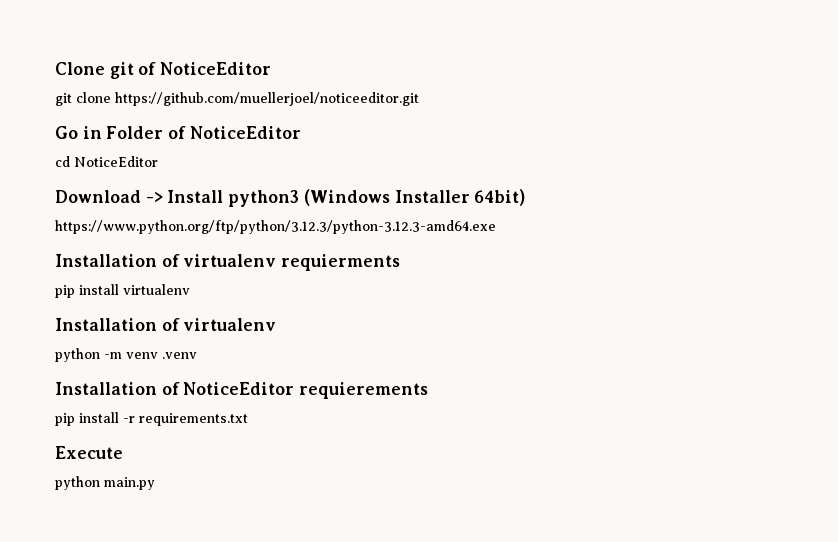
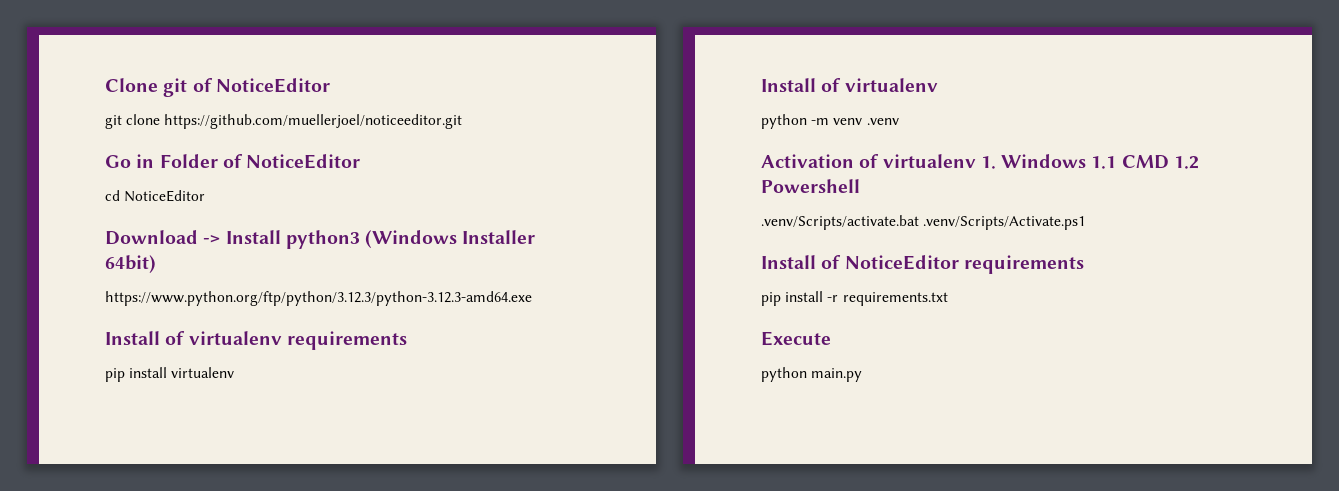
- Installation of virtualenv requierments
+ Install of virtualenv requirements
  pip install virtualenv
- Installation of virtualenv
+ Install of virtualenv
- Installation of NoticeEditor requierements
+ Activation of virtualenv 1. Windows 1.1 CMD 1.2 Powershell
+ .venv/Scripts/activate.bat .venv/Scripts/Activate.ps1
+ Install of NoticeEditor requirements

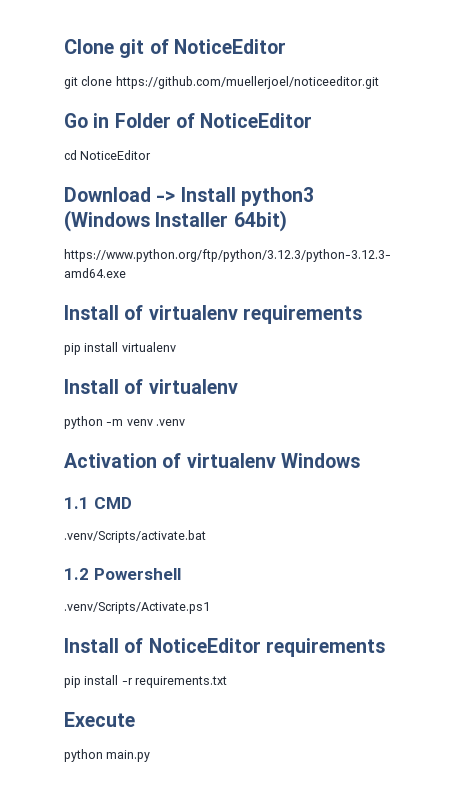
- Activation of virtualenv 1. Windows 1.1 CMD 1.2 Powershell
+ Activation of virtualenv Windows
+ 1.1 CMD
+ .venv/Scripts/activate.bat
+ 1.2 Powershell
- .venv/Scripts/activate.bat .venv/Scripts/Activate.ps1
+ .venv/Scripts/Activate.ps1

